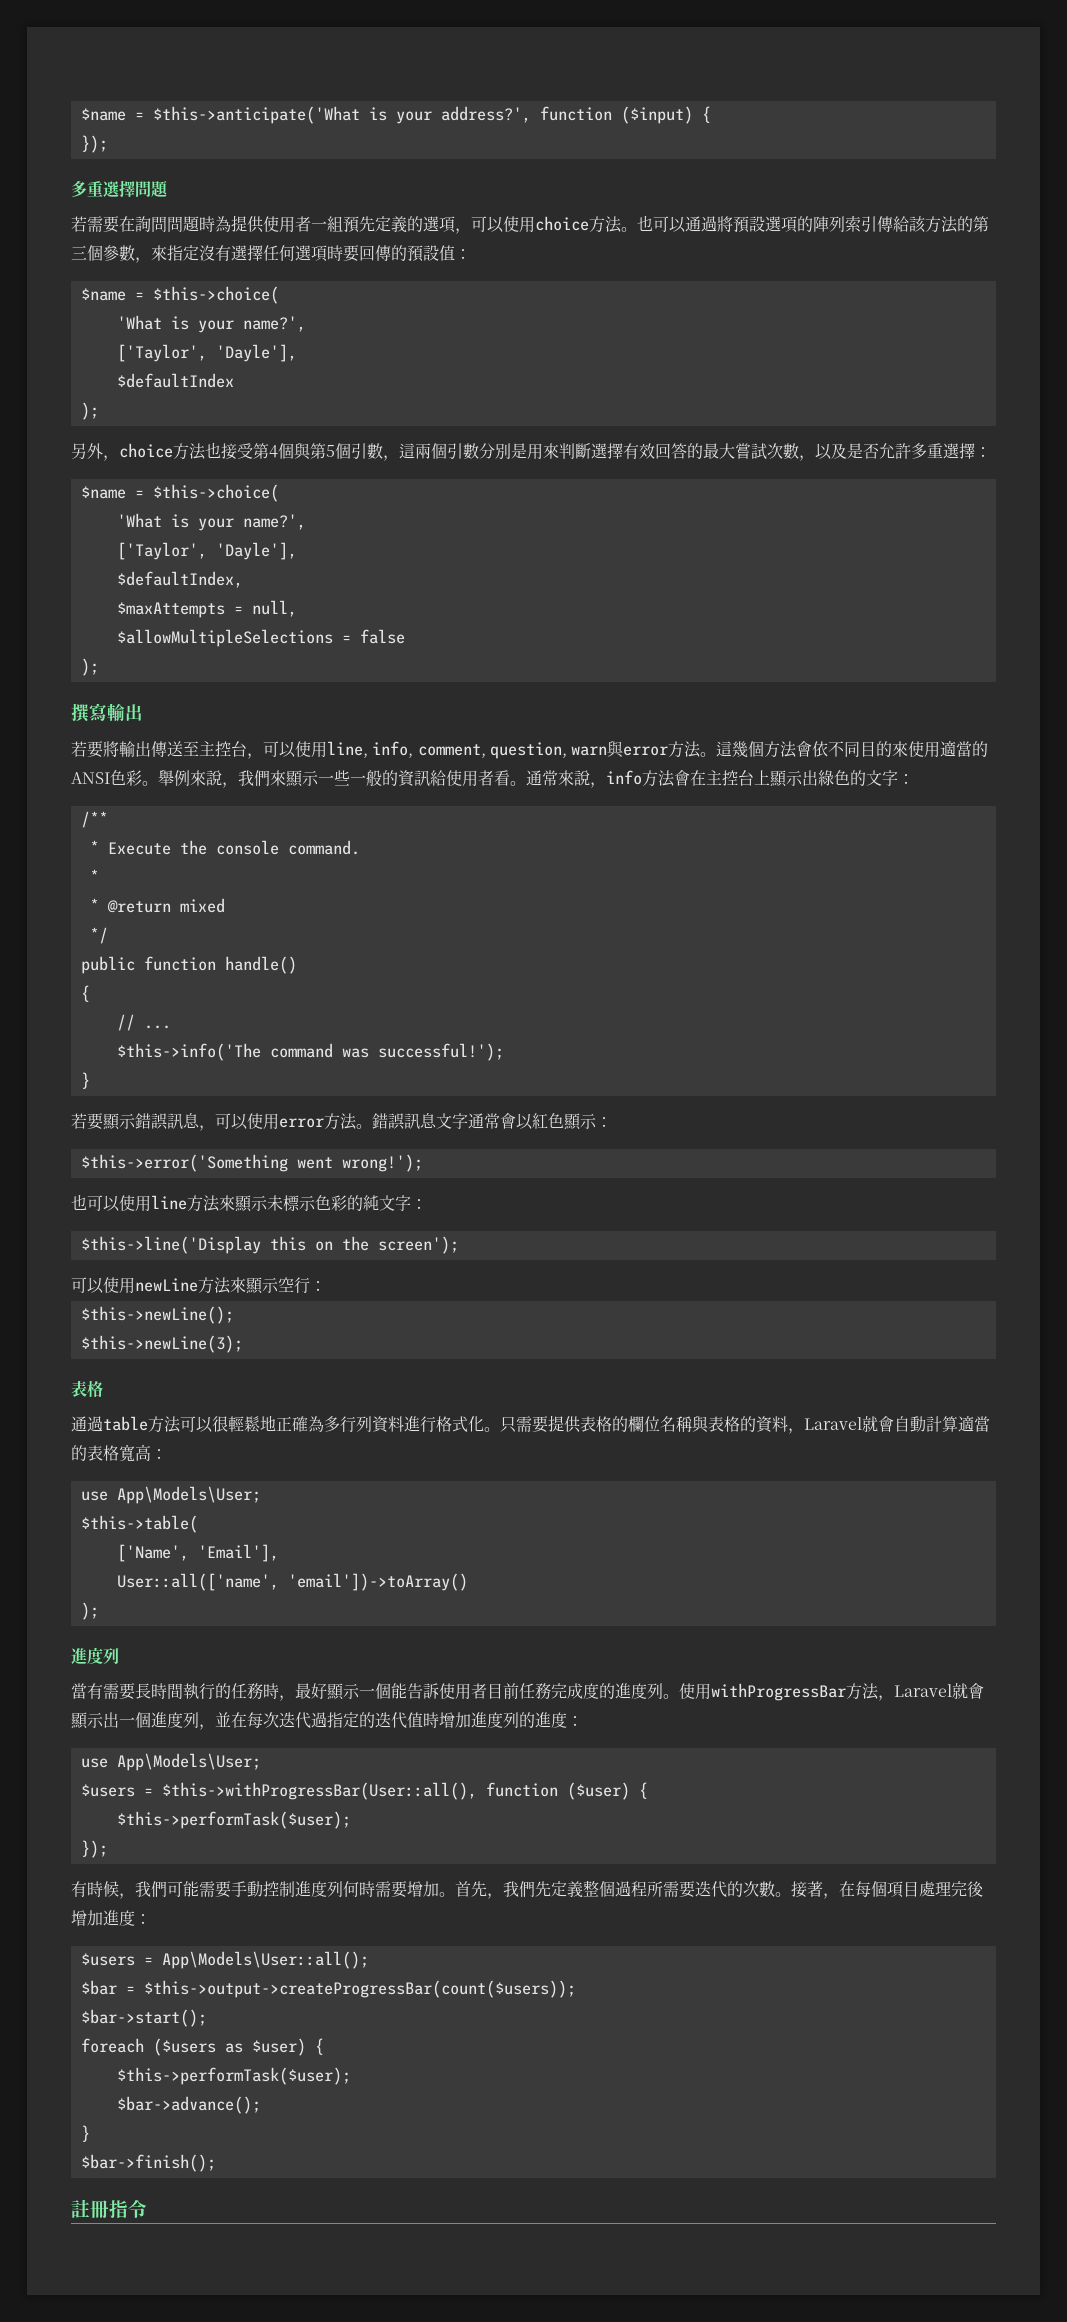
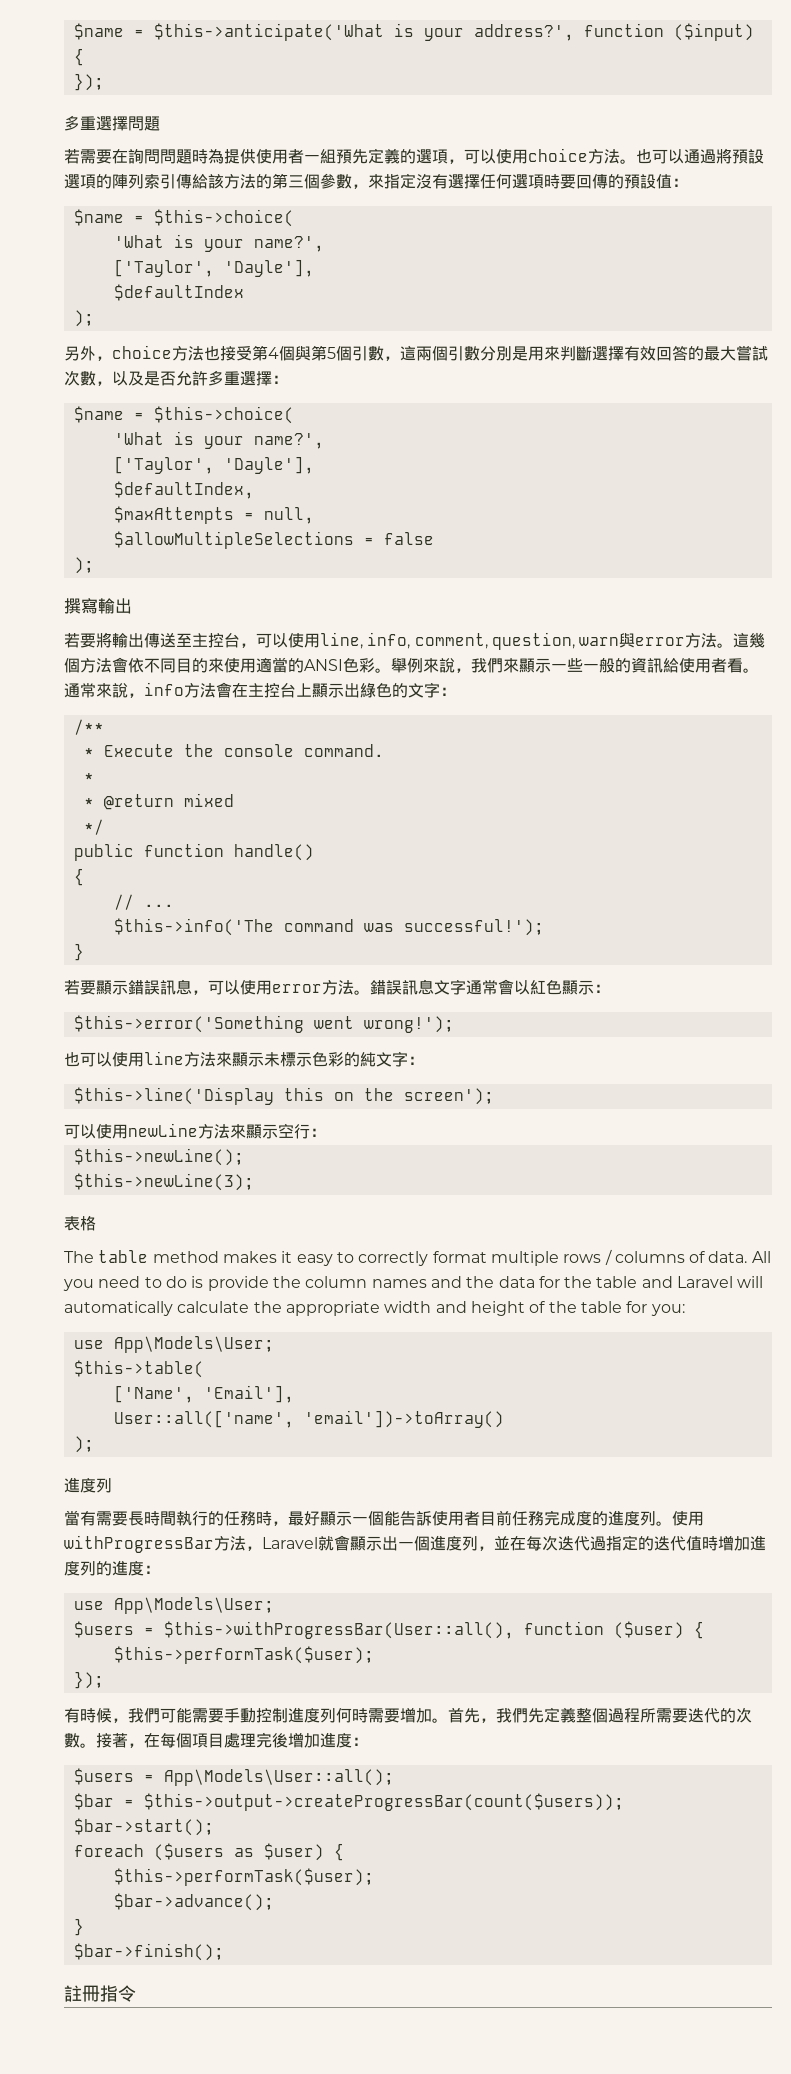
- 通過table方法可以很輕鬆地正確為多行列資料進行格式化。只需要提供表格的欄位名稱與表格的資料，Laravel就會自動計算適當的表格寬高：
+ The table method makes it easy to correctly format multiple rows / columns of data. All you need to do is provide the column names and the data for the table and Laravel will automatically calculate the appropriate width and height of the table for you:

